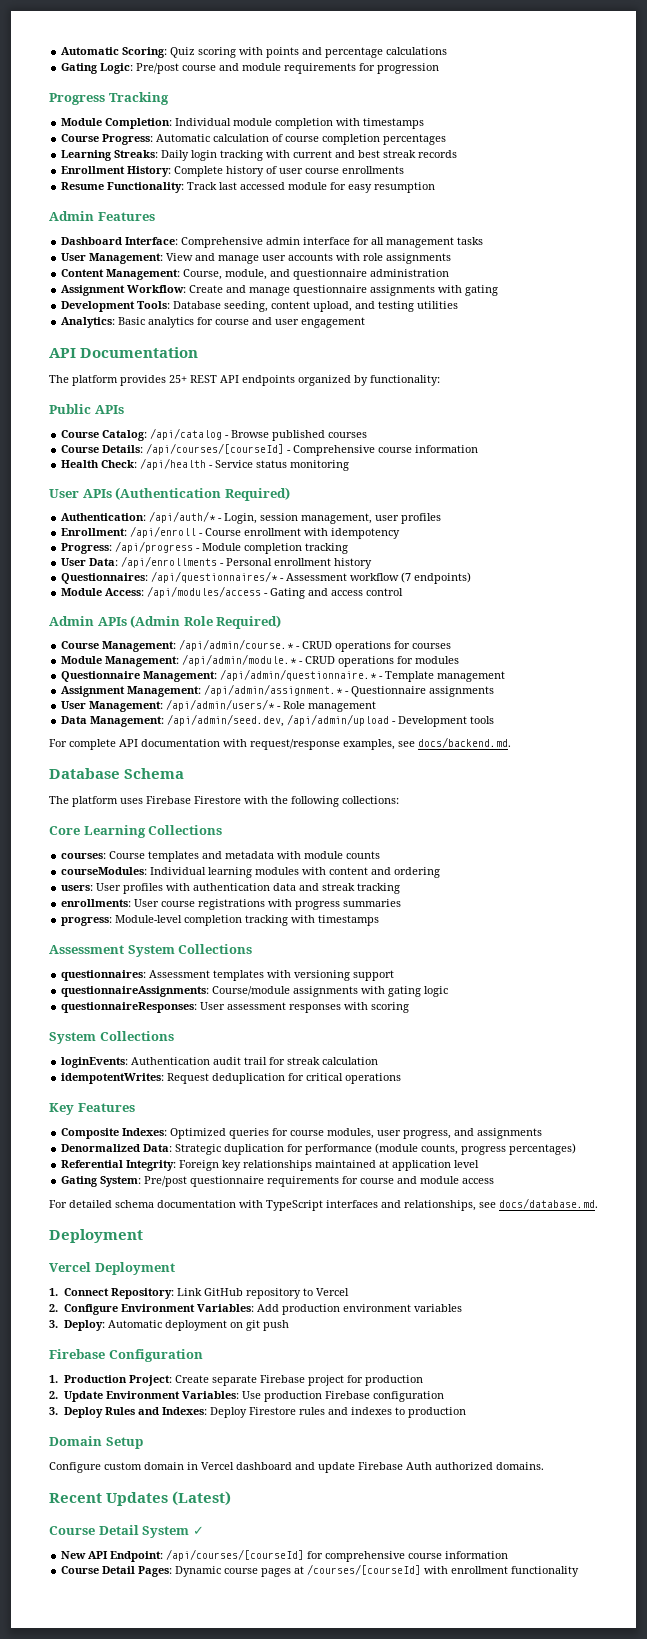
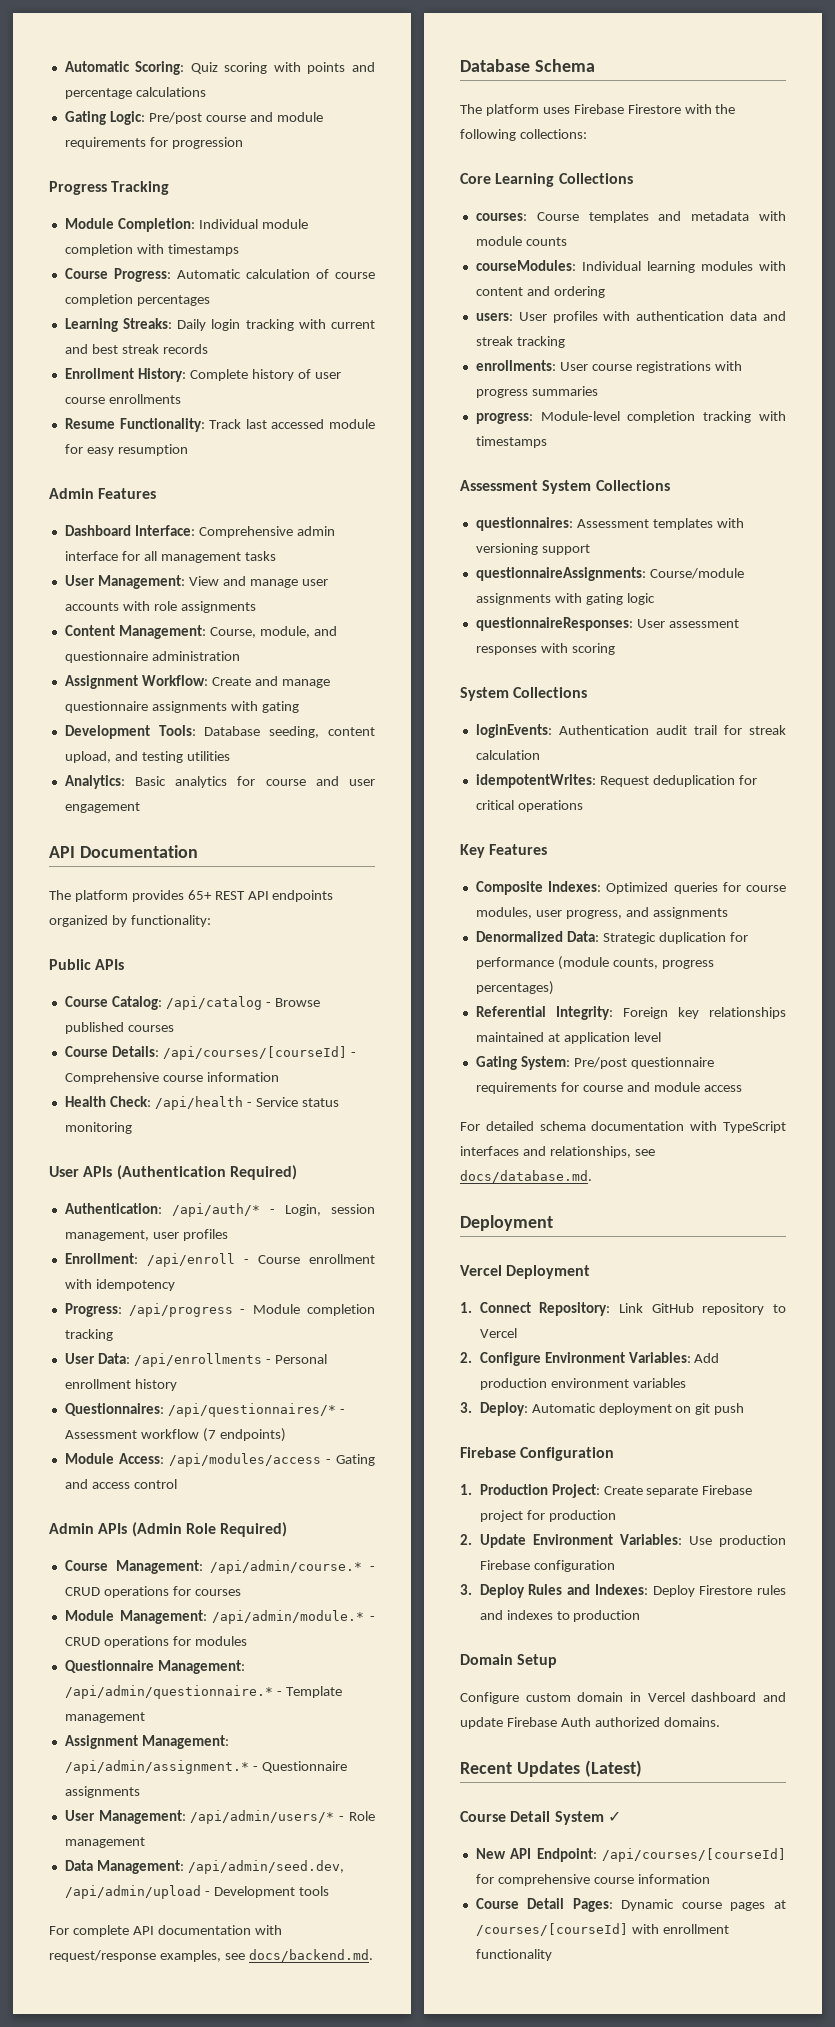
- The platform provides 25+ REST API endpoints organized by functionality:
+ The platform provides 65+ REST API endpoints organized by functionality:

